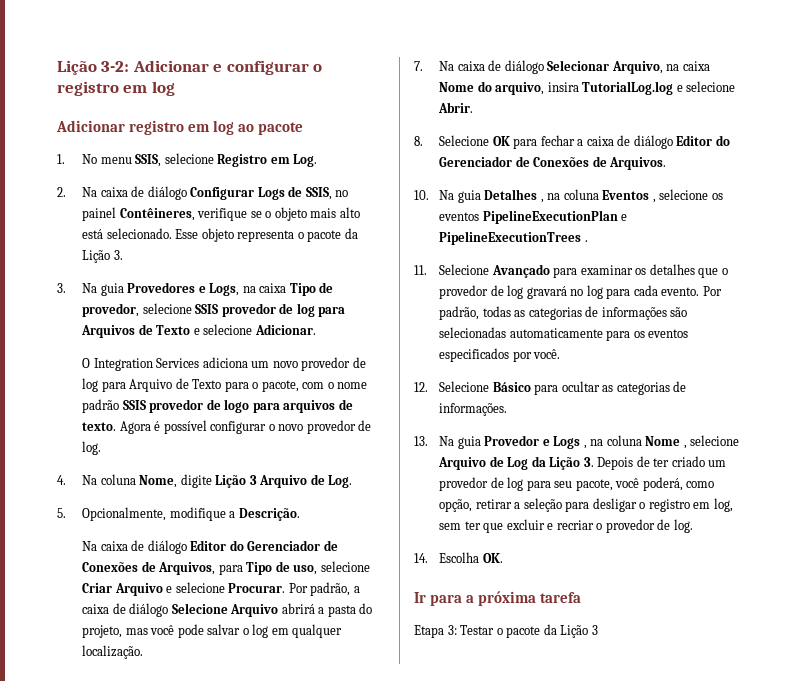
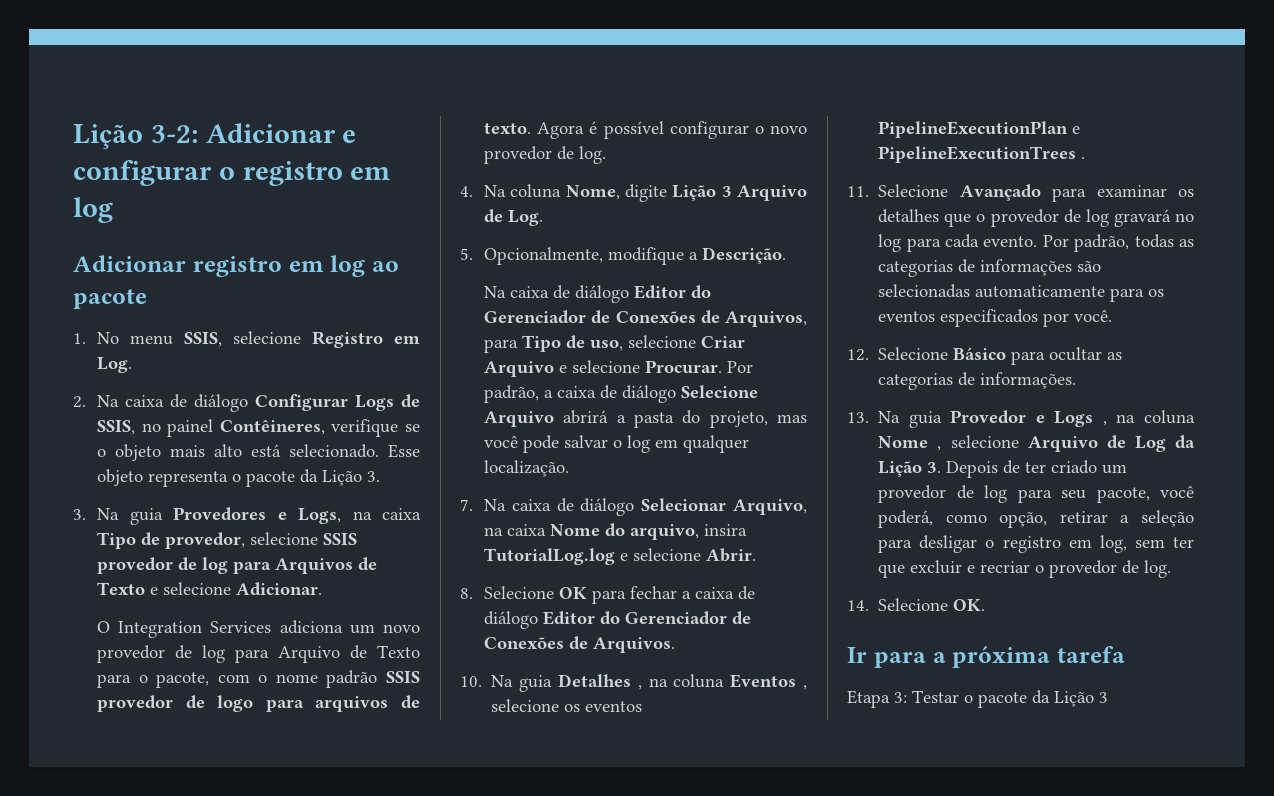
- 14. Escolha OK.
+ 14. Selecione OK.

